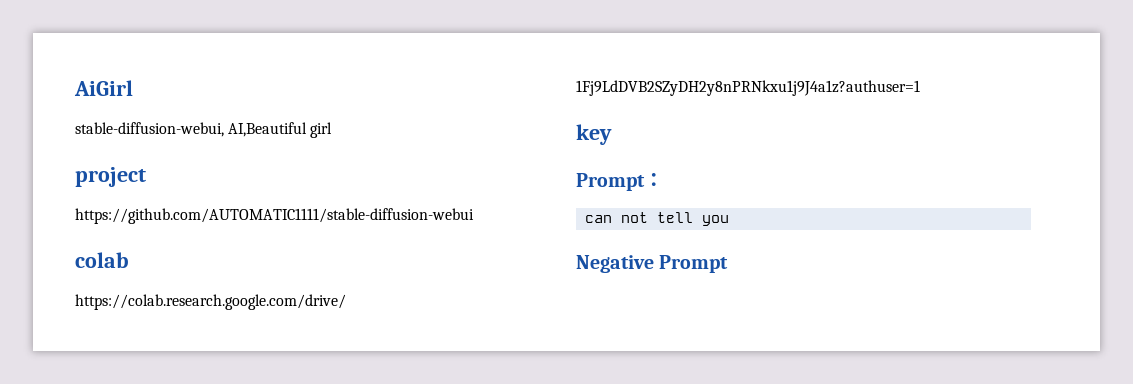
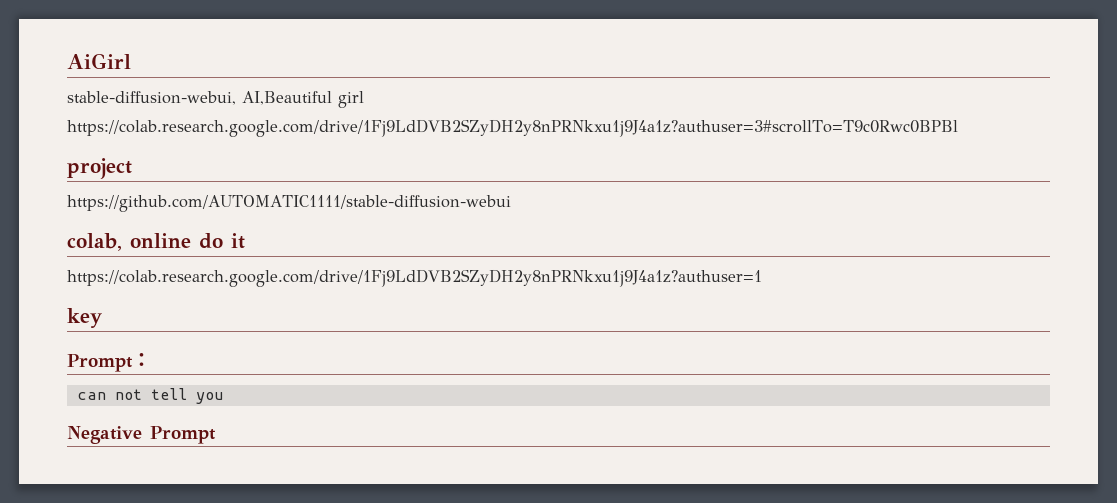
+ https://colab.research.google.com/drive/1Fj9LdDVB2SZyDH2y8nPRNkxu1j9J4a1z?authuser=3#scrollTo=T9c0Rwc0BPBl
- colab
+ colab, online do it

